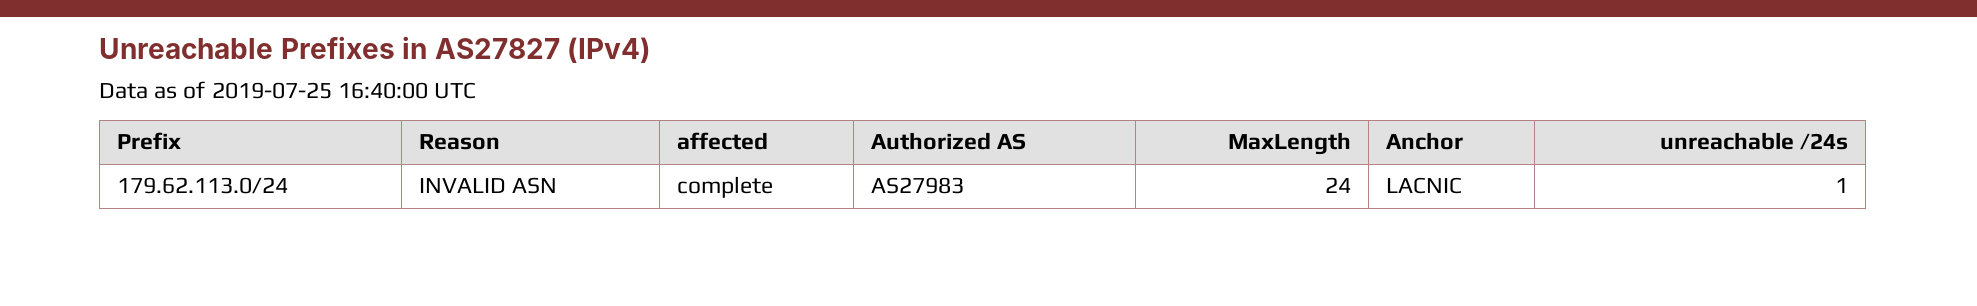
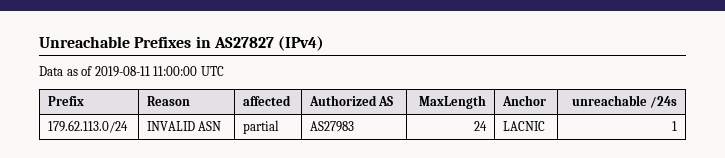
- Data as of 2019-07-25 16:40:00 UTC
+ Data as of 2019-08-11 11:00:00 UTC
- 179.62.113.0/24 | INVALID ASN | complete | AS27983 | 24 | LACNIC | 1
+ 179.62.113.0/24 | INVALID ASN | partial | AS27983 | 24 | LACNIC | 1

